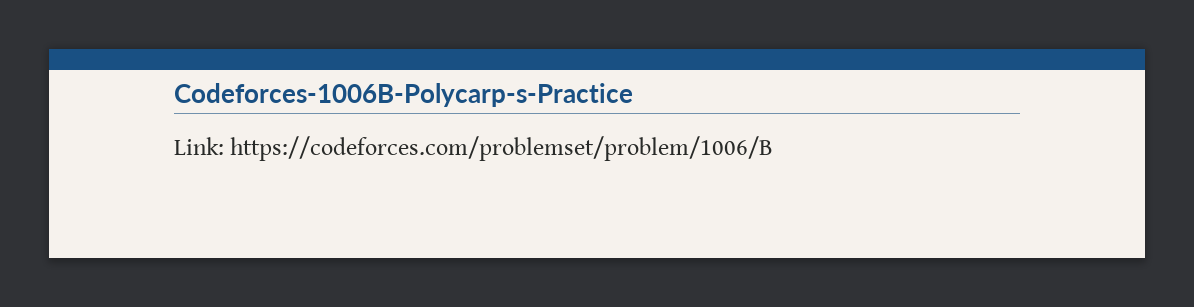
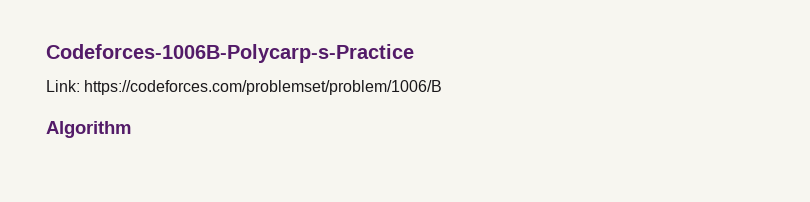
+ Algorithm

